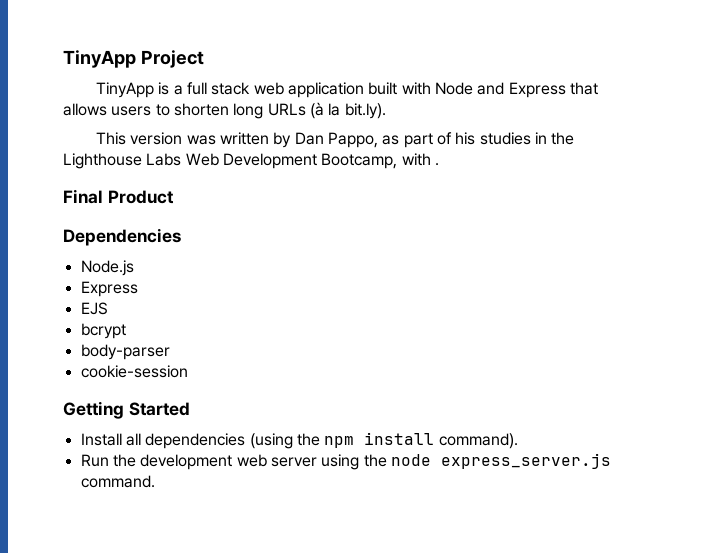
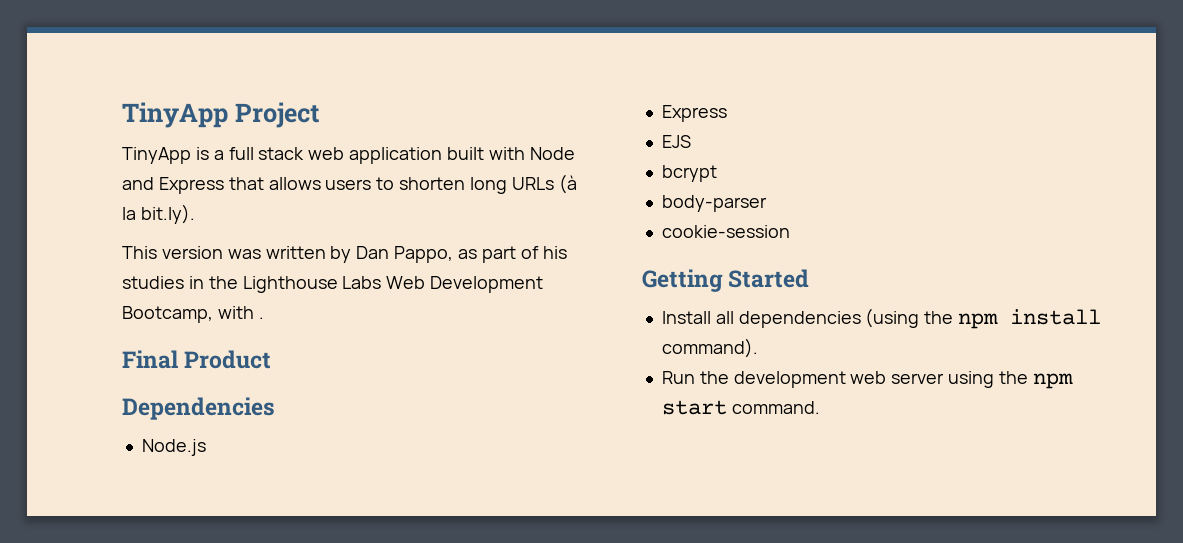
- Run the development web server using the node express_server.js command.
+ Run the development web server using the npm start command.

